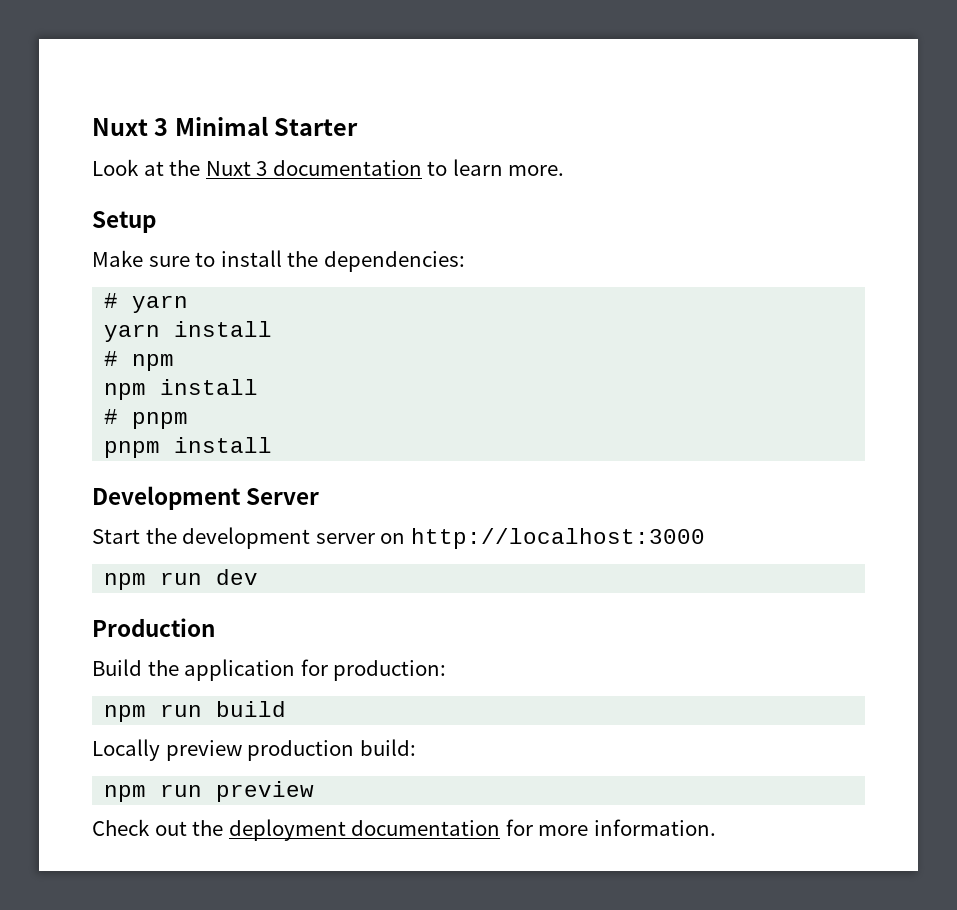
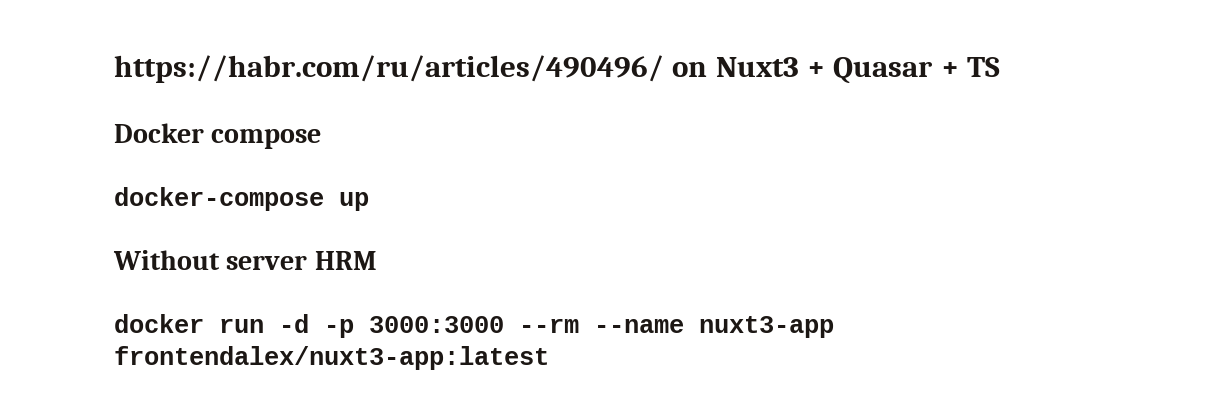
- Nuxt 3 Minimal Starter
- Look at the Nuxt 3 documentation to learn more.
- Setup
- Make sure to install the dependencies:
- # yarn
- yarn install
- # npm
- npm install
- # pnpm
- pnpm install
- Development Server
- Start the development server on http://localhost:3000
- npm run dev
- Production
- Build the application for production:
- npm run build
- Locally preview production build:
- npm run preview
- Check out the deployment documentation for more information.
+ https://habr.com/ru/articles/490496/ on Nuxt3 + Quasar + TS
+ Docker compose
+ docker-compose up
+ Without server HRM
+ docker run -d -p 3000:3000 --rm --name nuxt3-app frontendalex/nuxt3-app:latest

